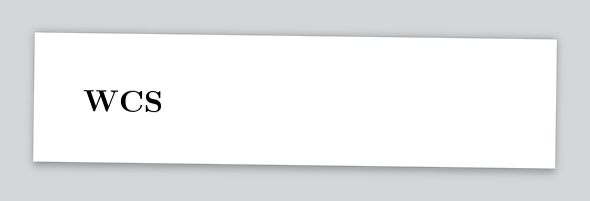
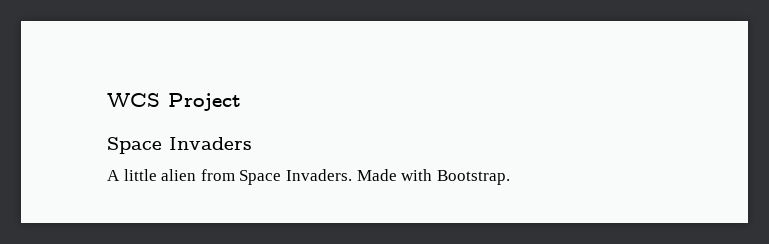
- WCS
+ WCS Project
+ Space Invaders
+ A little alien from Space Invaders. Made with Bootstrap.

